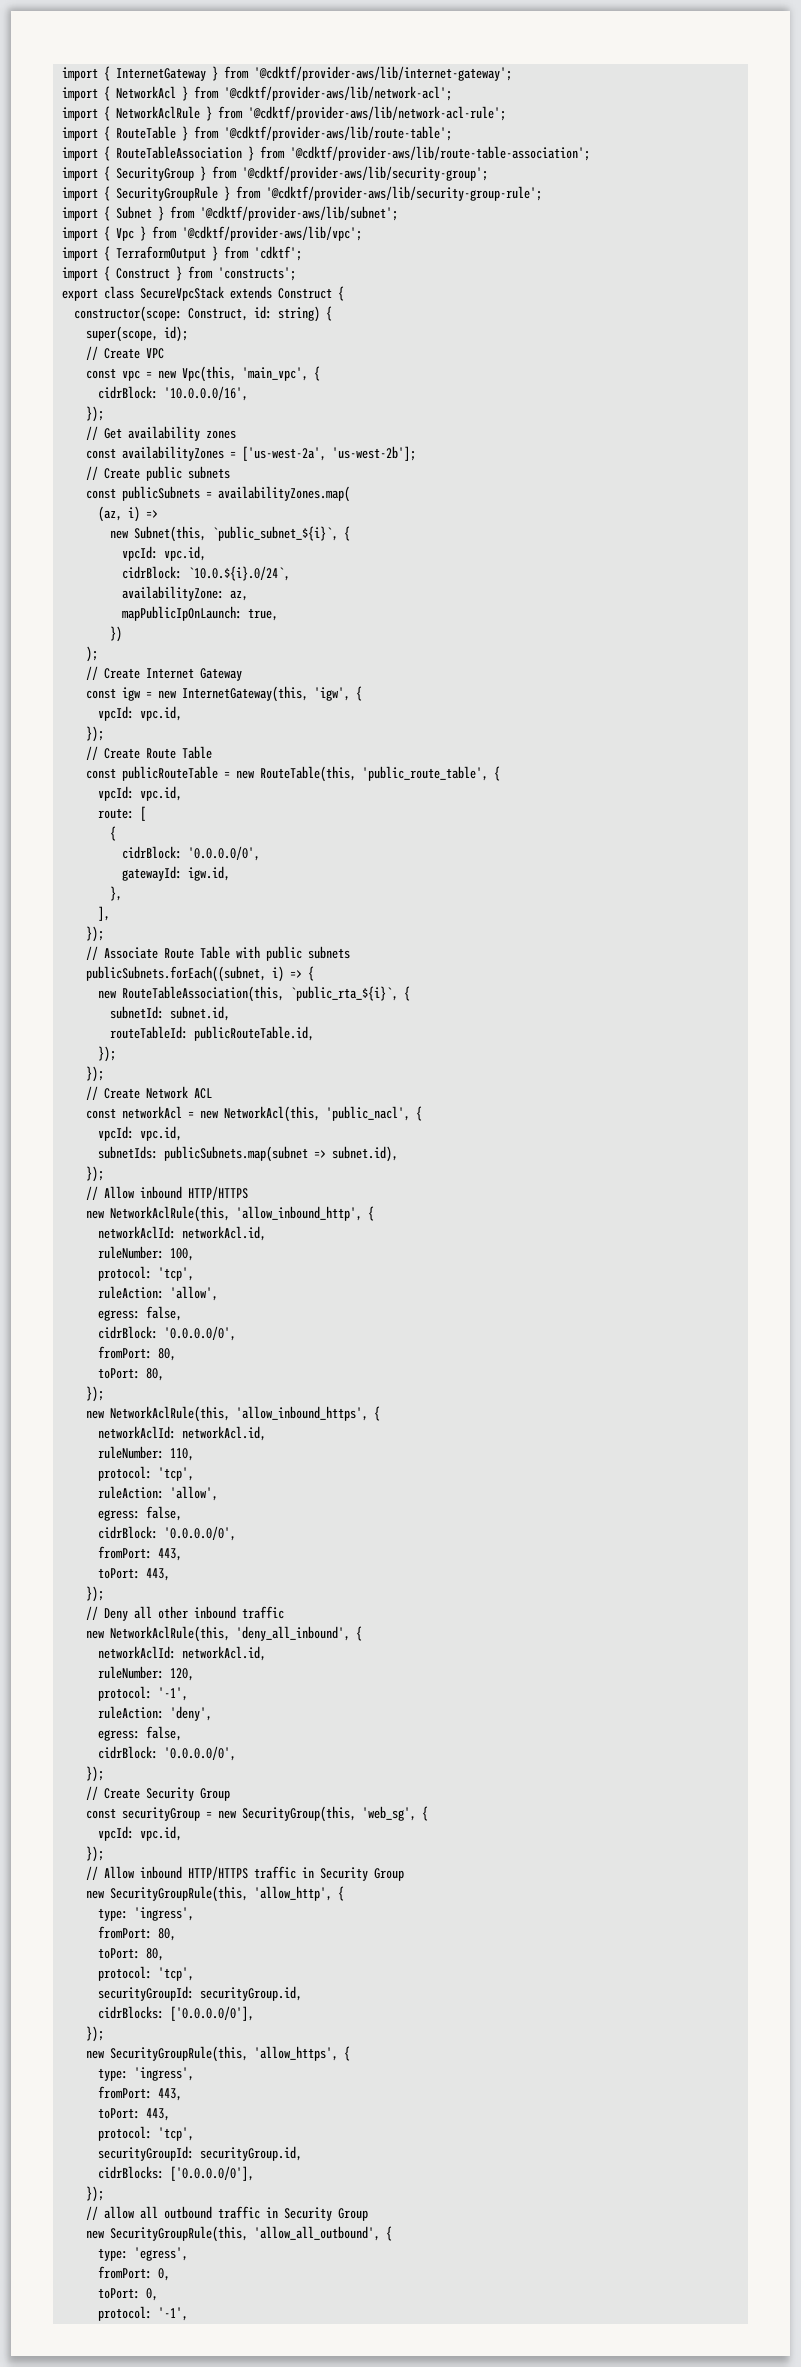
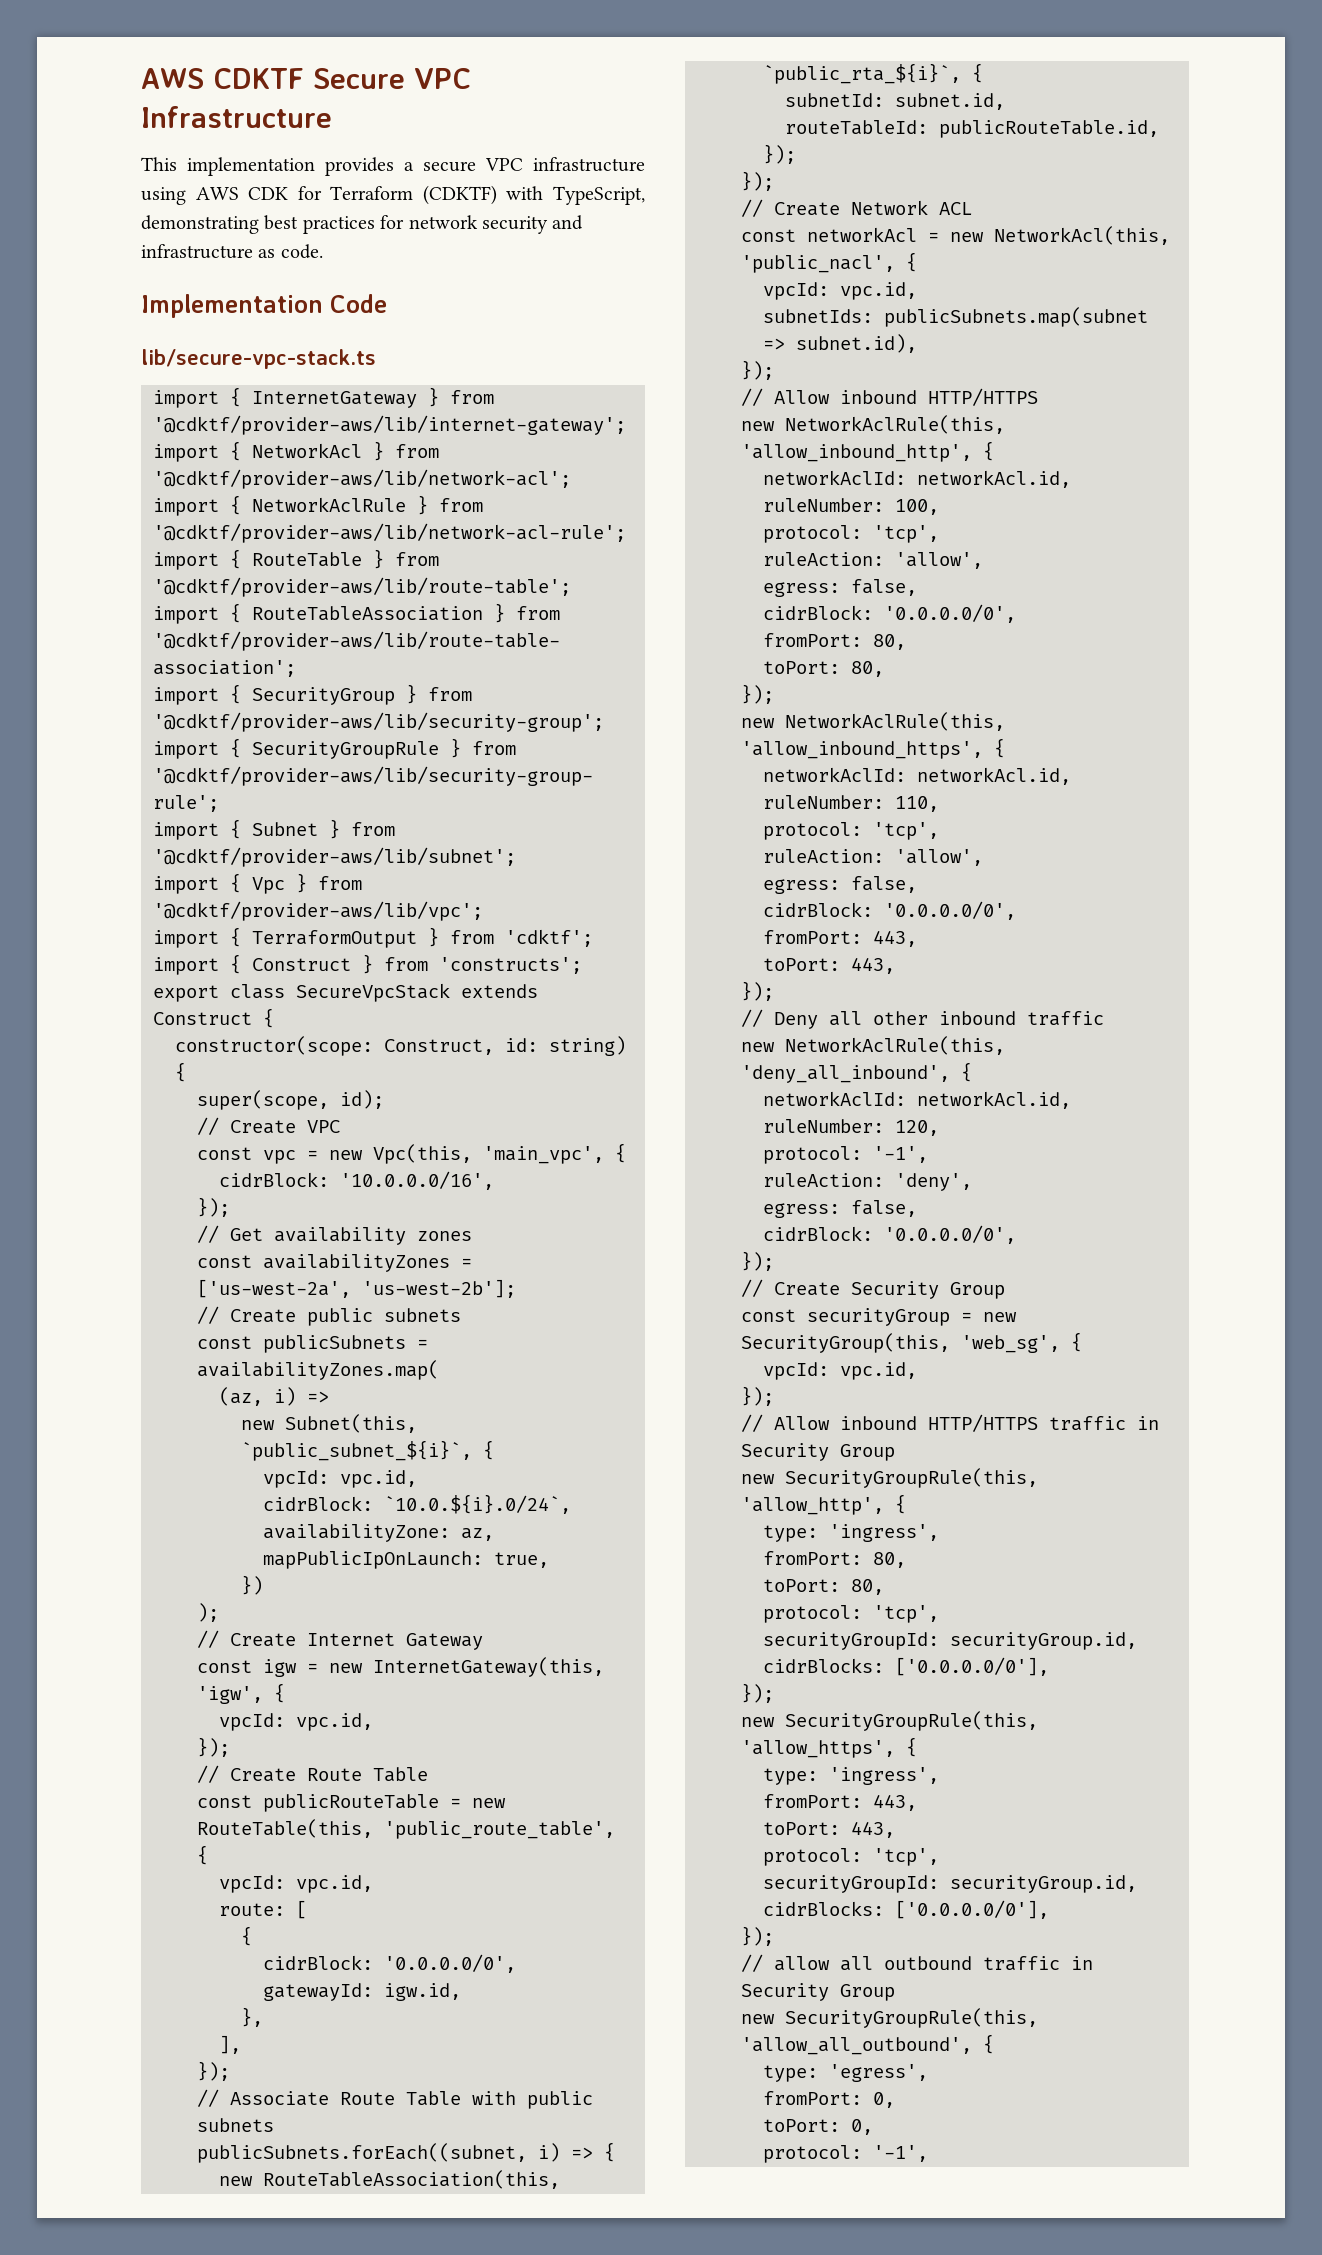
+ AWS CDKTF Secure VPC Infrastructure
+ This implementation provides a secure VPC infrastructure using AWS CDK for Terraform (CDKTF) with TypeScript, demonstrating best practices for network security and infrastructure as code.
+ Implementation Code
+ lib/secure-vpc-stack.ts

